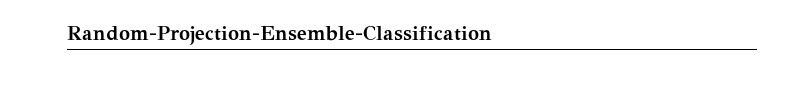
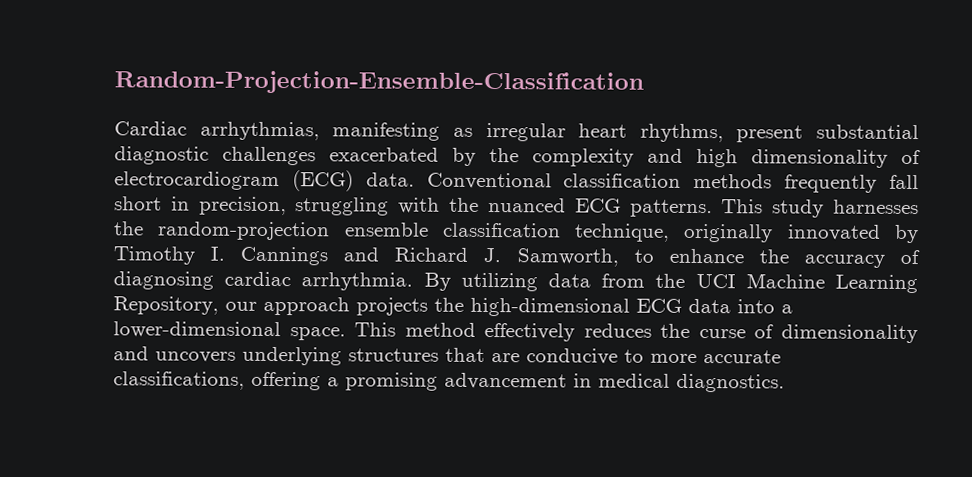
+ Cardiac arrhythmias, manifesting as irregular heart rhythms, present substantial diagnostic challenges exacerbated by the complexity and high dimensionality of electrocardiogram (ECG) data. Conventional classification methods frequently fall short in precision, struggling with the nuanced ECG patterns. This study harnesses the random-projection ensemble classification technique, originally innovated by Timothy I. Cannings and Richard J. Samworth, to enhance the accuracy of diagnosing cardiac arrhythmia. By utilizing data from the UCI Machine Learning Repository, our approach projects the high-dimensional ECG data into a lower-dimensional space. This method effectively reduces the curse of dimensionality and uncovers underlying structures that are conducive to more accurate classifications, offering a promising advancement in medical diagnostics.

